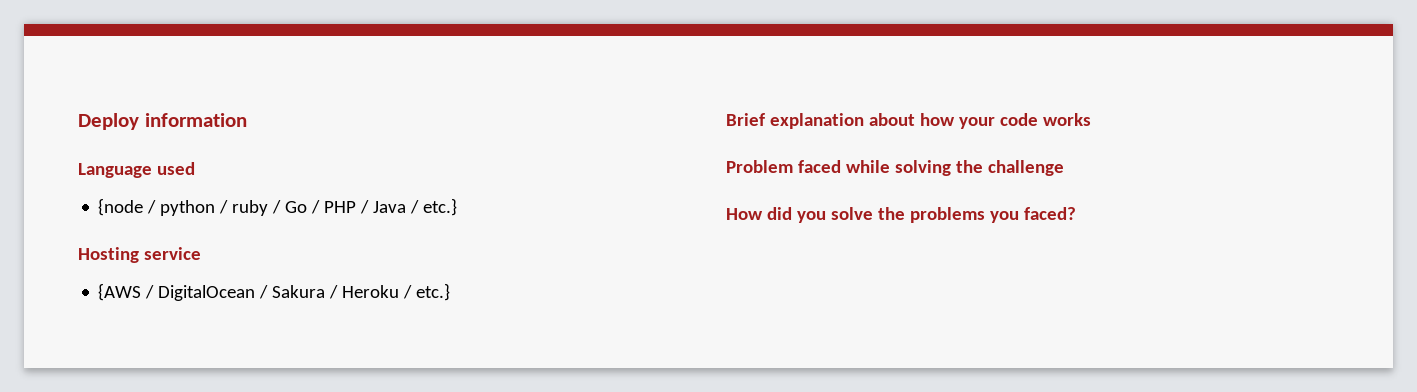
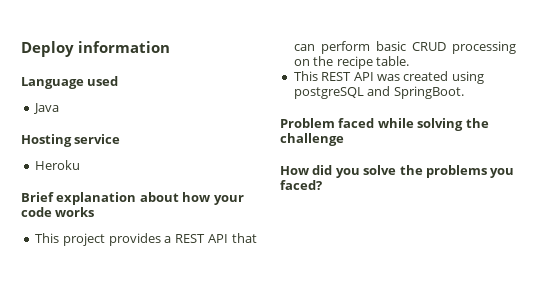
- {node / python / ruby / Go / PHP / Java / etc.}
+ Java
- {AWS / DigitalOcean / Sakura / Heroku / etc.}
+ Heroku
+ This project provides a REST API that can perform basic CRUD processing on the recipe table.
+ This REST API was created using postgreSQL and SpringBoot.

